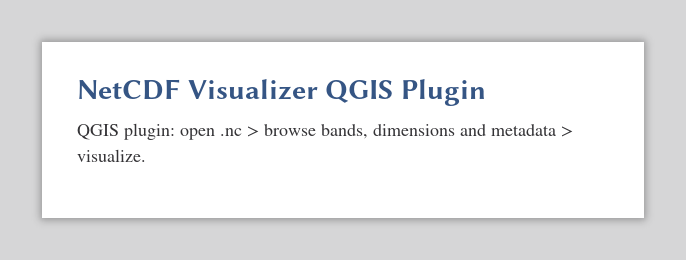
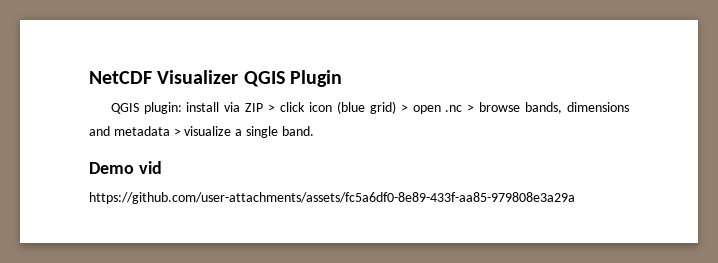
- QGIS plugin: open .nc > browse bands, dimensions and metadata > visualize.
+ QGIS plugin: install via ZIP > click icon (blue grid) > open .nc > browse bands, dimensions and metadata > visualize a single band.
+ Demo vid
+ https://github.com/user-attachments/assets/fc5a6df0-8e89-433f-aa85-979808e3a29a

